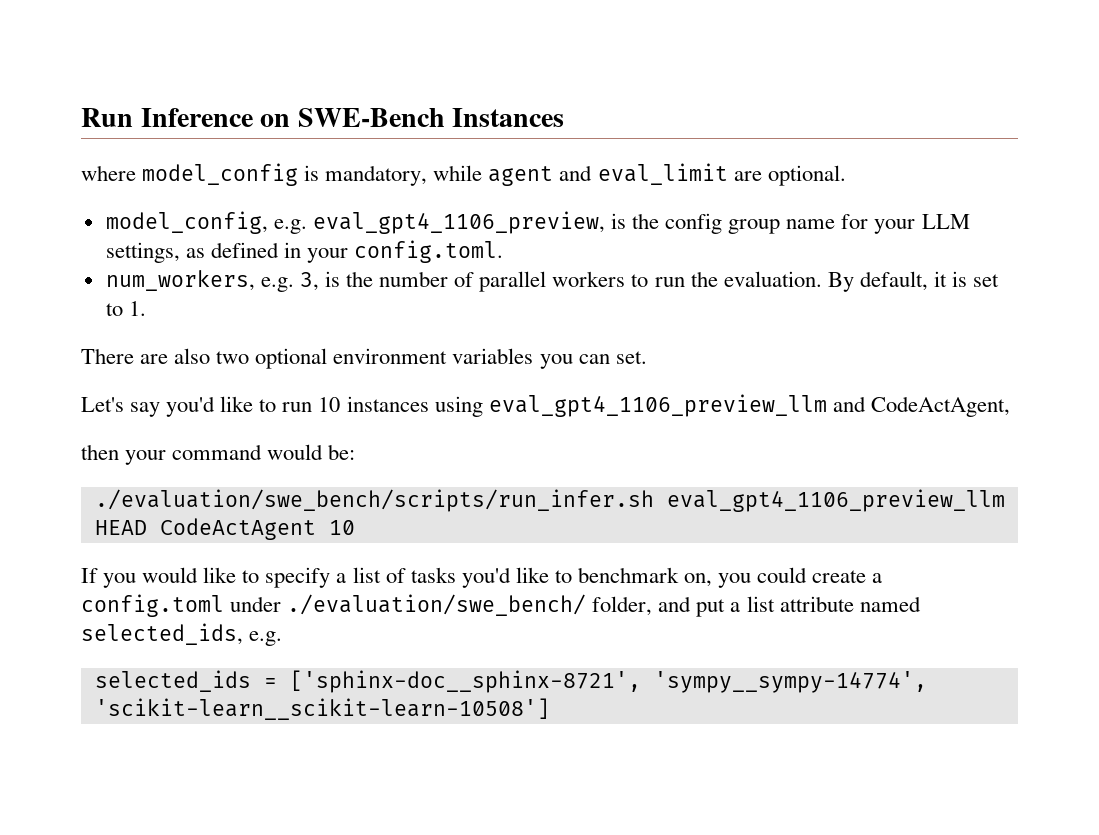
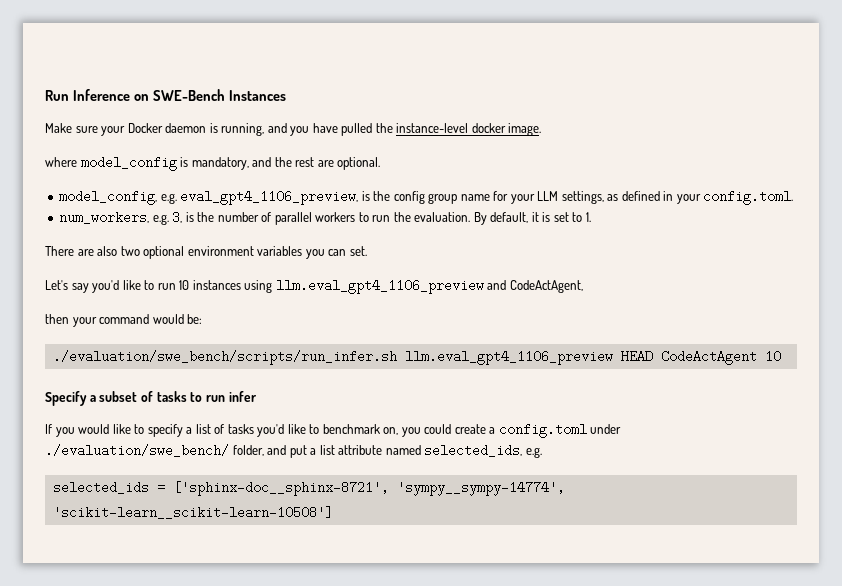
+ Make sure your Docker daemon is running, and you have pulled the instance-level docker image.
- where model_config is mandatory, while agent and eval_limit are optional.
+ where model_config is mandatory, and the rest are optional.
- Let's say you'd like to run 10 instances using eval_gpt4_1106_preview_llm and CodeActAgent,
+ Let's say you'd like to run 10 instances using llm.eval_gpt4_1106_preview and CodeActAgent,
- ./evaluation/swe_bench/scripts/run_infer.sh eval_gpt4_1106_preview_llm HEAD CodeActAgent 10
+ ./evaluation/swe_bench/scripts/run_infer.sh llm.eval_gpt4_1106_preview HEAD CodeActAgent 10
+ Specify a subset of tasks to run infer

